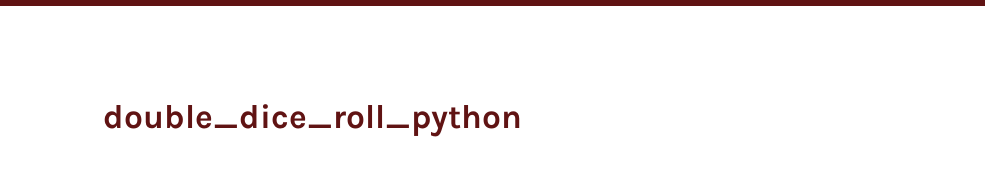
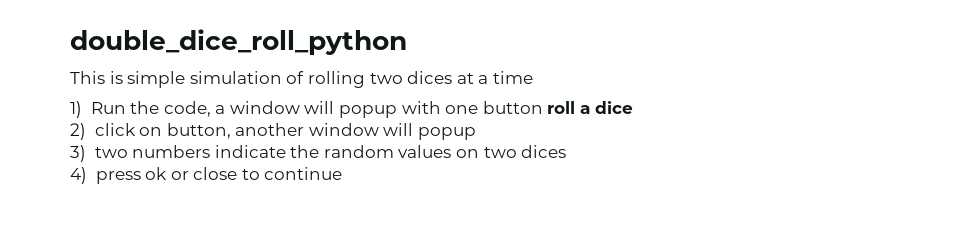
+ This is simple simulation of rolling two dices at a time
+ 1) Run the code, a window will popup with one button roll a dice
+ 2) click on button, another window will popup
+ 3) two numbers indicate the random values on two dices
+ 4) press ok or close to continue

